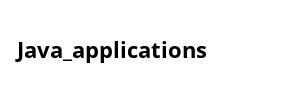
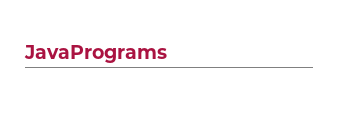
- Java_applications
+ JavaPrograms

